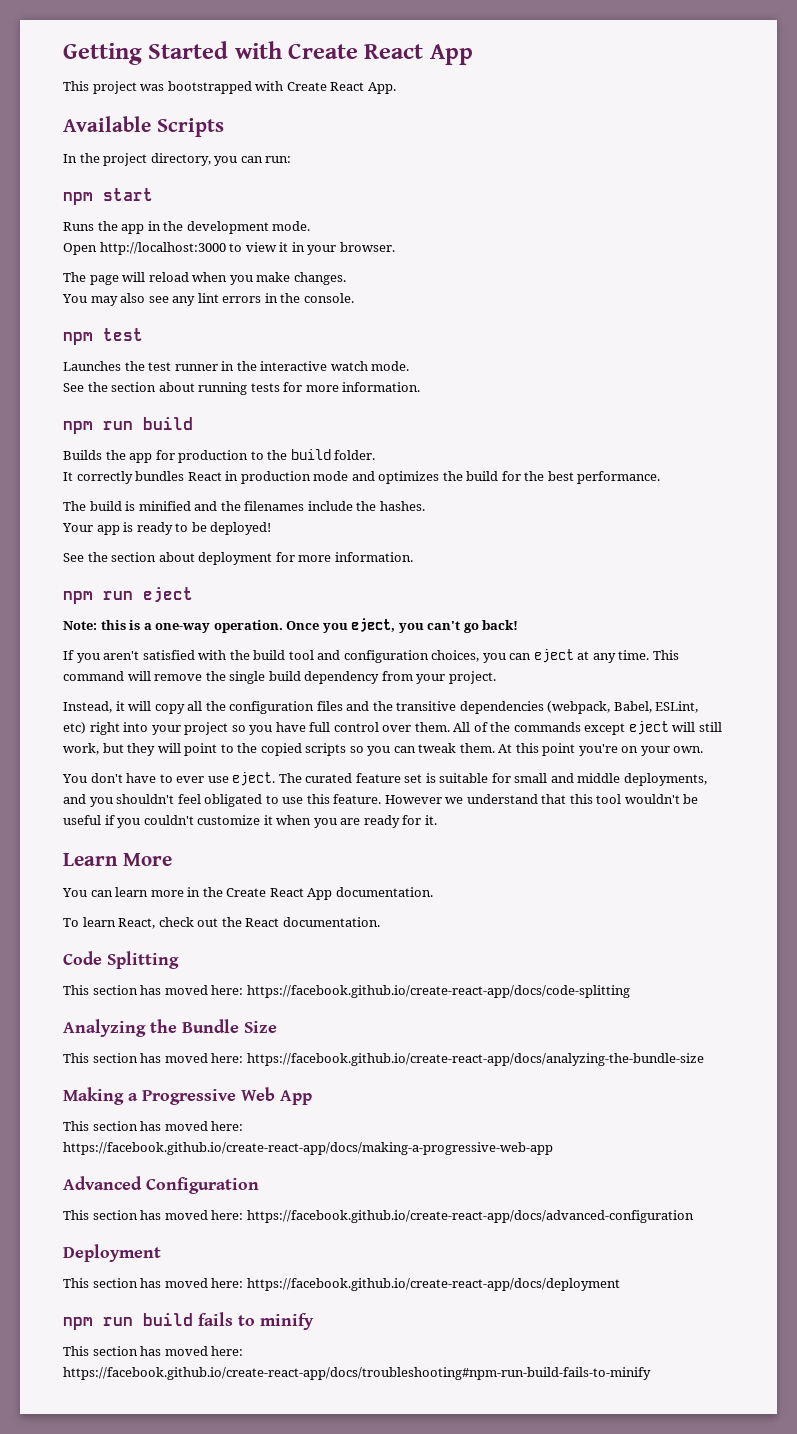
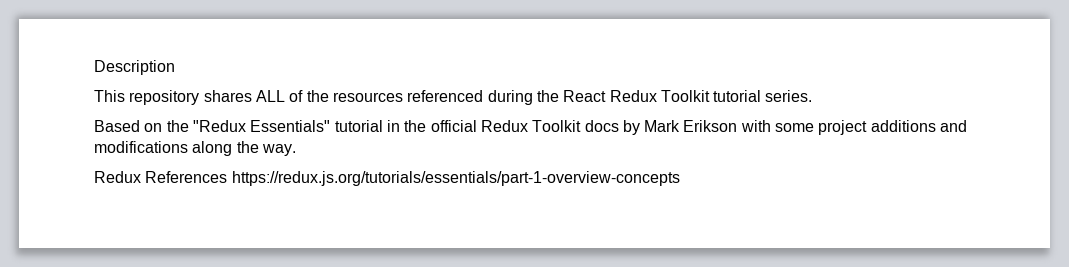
- Getting Started with Create React App
- This project was bootstrapped with Create React App.
- Available Scripts
- In the project directory, you can run:
- npm start
- Runs the app in the development mode.
- Open http://localhost:3000 to view it in your browser.
- The page will reload when you make changes.
- You may also see any lint errors in the console.
- npm test
- Launches the test runner in the interactive watch mode.
- See the section about running tests for more information.
- npm run build
- Builds the app for production to the build folder.
- It correctly bundles React in production mode and optimizes the build for the best performance.
- The build is minified and the filenames include the hashes.
- Your app is ready to be deployed!
- See the section about deployment for more information.
- npm run eject
- Note: this is a one-way operation. Once you eject, you can't go back!
- If you aren't satisfied with the build tool and configuration choices, you can eject at any time. This command will remove the single build dependency from your project.
- Instead, it will copy all the configuration files and the transitive dependencies (webpack, Babel, ESLint, etc) right into your project so you have full control over them. All of the commands except eject will still work, but they will point to the copied scripts so you can tweak them. At this point you're on your own.
- You don't have to ever use eject. The curated feature set is suitable for small and middle deployments, and you shouldn't feel obligated to use this feature. However we understand that this tool wouldn't be useful if you couldn't customize it when you are ready for it.
- Learn More
- You can learn more in the Create React App documentation.
- To learn React, check out the React documentation.
- Code Splitting
- This section has moved here: https://facebook.github.io/create-react-app/docs/code-splitting
- Analyzing the Bundle Size
- This section has moved here: https://facebook.github.io/create-react-app/docs/analyzing-the-bundle-size
- Making a Progressive Web App
- This section has moved here: https://facebook.github.io/create-react-app/docs/making-a-progressive-web-app
- Advanced Configuration
- This section has moved here: https://facebook.github.io/create-react-app/docs/advanced-configuration
- Deployment
- This section has moved here: https://facebook.github.io/create-react-app/docs/deployment
- npm run build fails to minify
- This section has moved here: https://facebook.github.io/create-react-app/docs/troubleshooting#npm-run-build-fails-to-minify
+ Description
+ This repository shares ALL of the resources referenced during the React Redux Toolkit tutorial series.
+ Based on the "Redux Essentials" tutorial in the official Redux Toolkit docs by Mark Erikson with some project additions and modifications along the way.
+ Redux References https://redux.js.org/tutorials/essentials/part-1-overview-concepts

